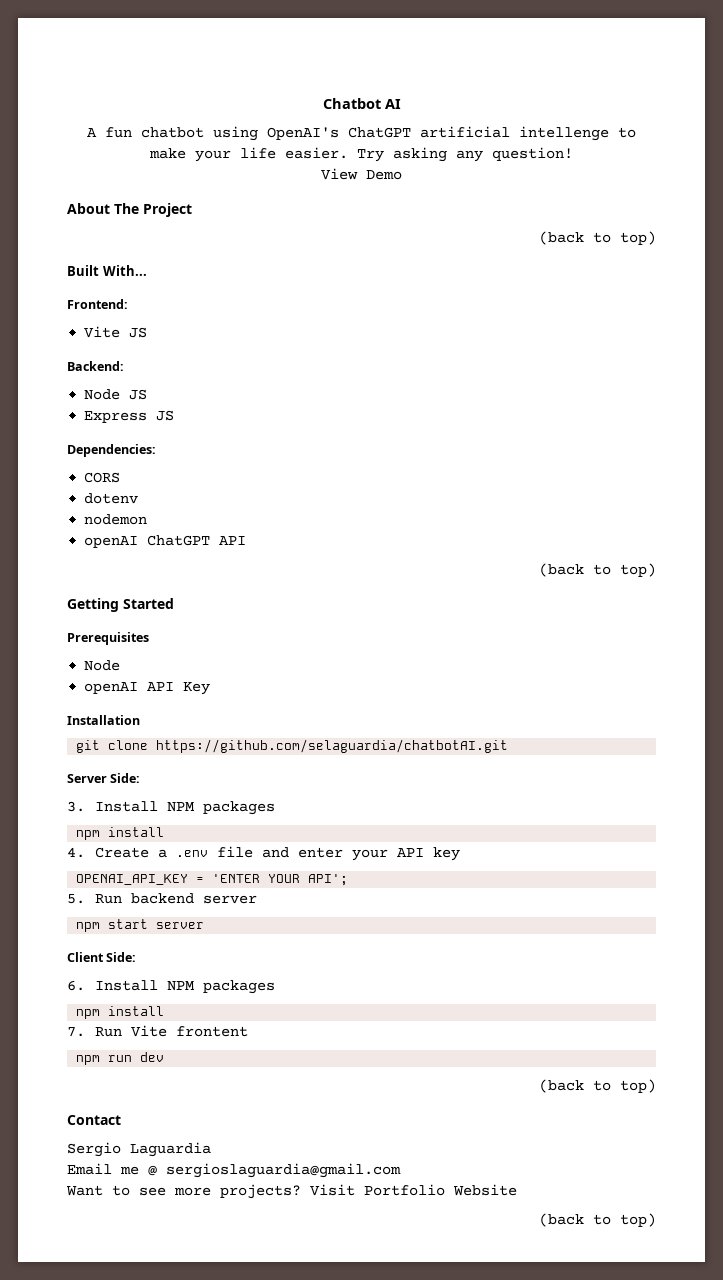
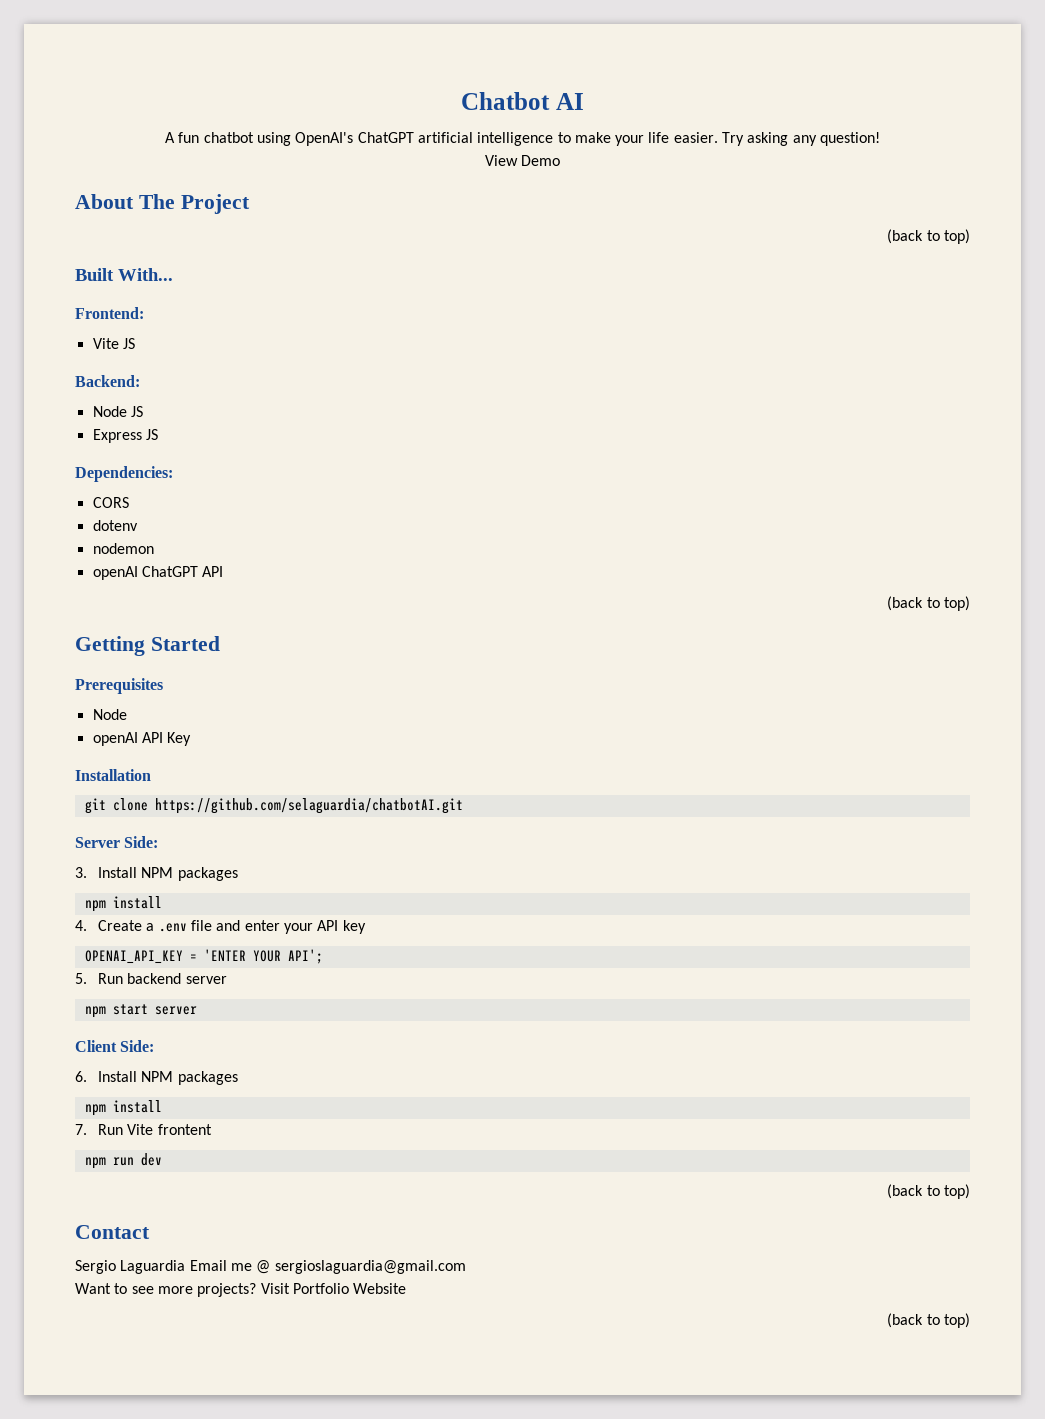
- A fun chatbot using OpenAI's ChatGPT artificial intellenge to make your life easier.
+ A fun chatbot using OpenAI's ChatGPT artificial intelligence to make your life easier.
- Sergio Laguardia
- Email me @ sergioslaguardia@gmail.com
+ Sergio Laguardia Email me @ sergioslaguardia@gmail.com

